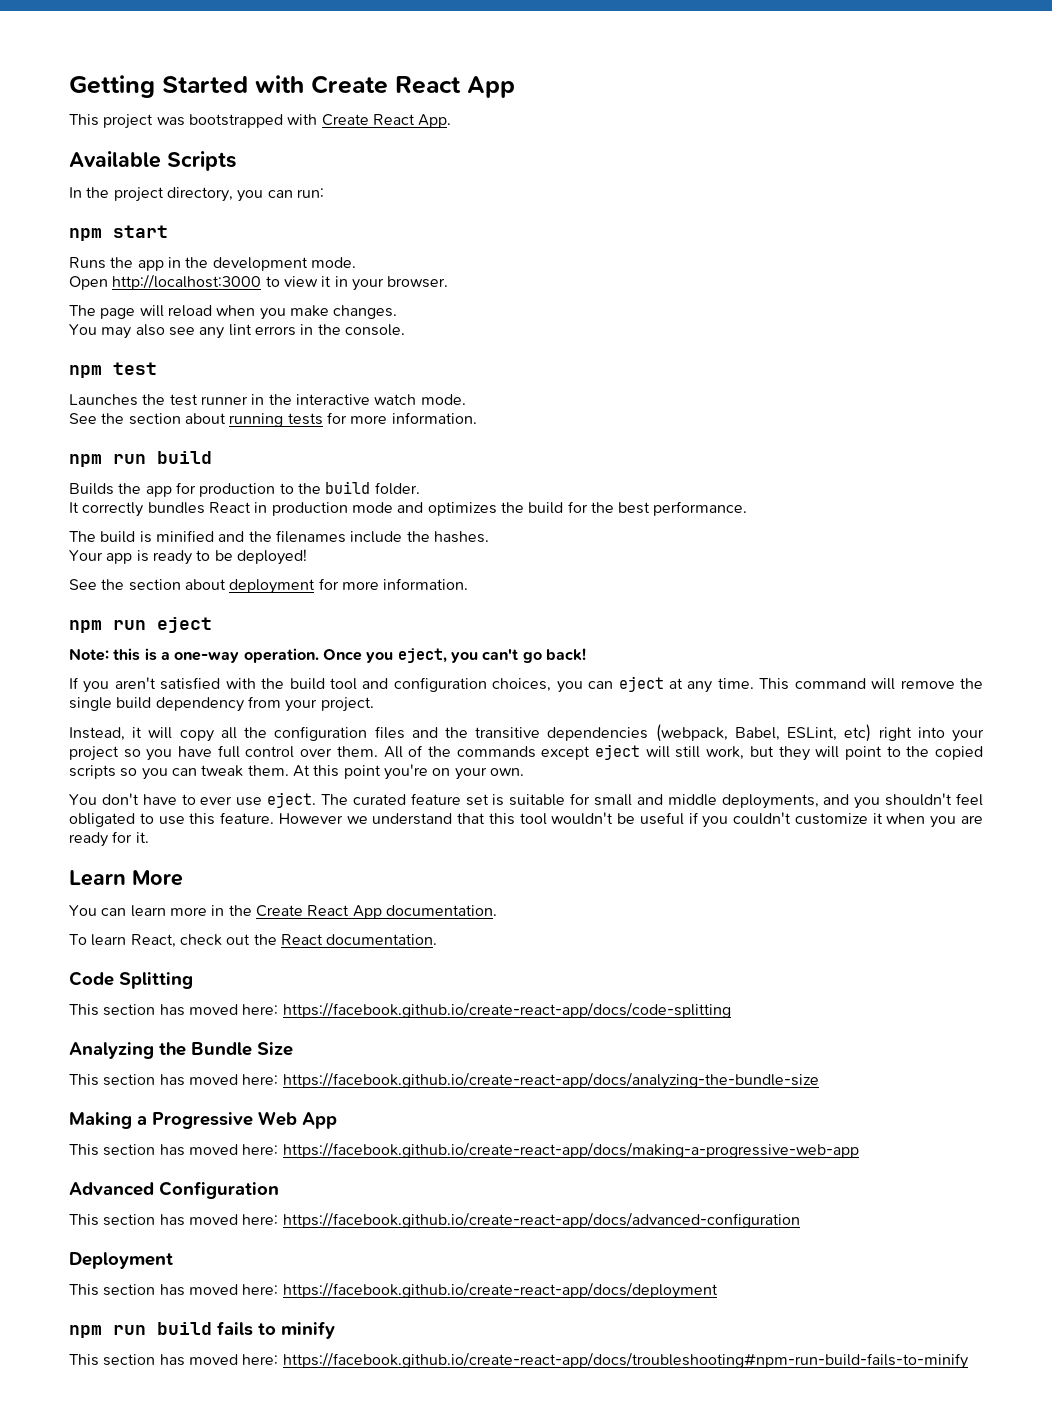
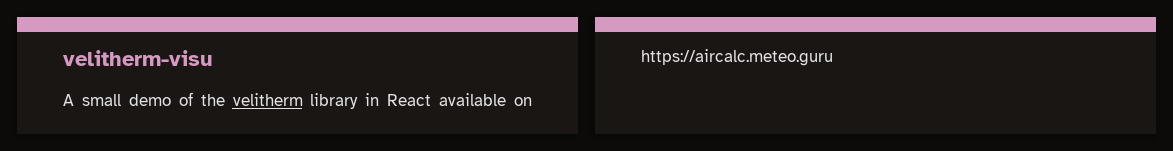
- Getting Started with Create React App
- This project was bootstrapped with Create React App.
- Available Scripts
- In the project directory, you can run:
- npm start
- Runs the app in the development mode.
- Open http://localhost:3000 to view it in your browser.
- The page will reload when you make changes.
- You may also see any lint errors in the console.
- npm test
- Launches the test runner in the interactive watch mode.
- See the section about running tests for more information.
- npm run build
- Builds the app for production to the build folder.
- It correctly bundles React in production mode and optimizes the build for the best performance.
- The build is minified and the filenames include the hashes.
- Your app is ready to be deployed!
- See the section about deployment for more information.
- npm run eject
- Note: this is a one-way operation. Once you eject, you can't go back!
- If you aren't satisfied with the build tool and configuration choices, you can eject at any time. This command will remove the single build dependency from your project.
- Instead, it will copy all the configuration files and the transitive dependencies (webpack, Babel, ESLint, etc) right into your project so you have full control over them. All of the commands except eject will still work, but they will point to the copied scripts so you can tweak them. At this point you're on your own.
- You don't have to ever use eject. The curated feature set is suitable for small and middle deployments, and you shouldn't feel obligated to use this feature. However we understand that this tool wouldn't be useful if you couldn't customize it when you are ready for it.
- Learn More
- You can learn more in the Create React App documentation.
- To learn React, check out the React documentation.
- Code Splitting
- This section has moved here: https://facebook.github.io/create-react-app/docs/code-splitting
- Analyzing the Bundle Size
- This section has moved here: https://facebook.github.io/create-react-app/docs/analyzing-the-bundle-size
- Making a Progressive Web App
- This section has moved here: https://facebook.github.io/create-react-app/docs/making-a-progressive-web-app
- Advanced Configuration
- This section has moved here: https://facebook.github.io/create-react-app/docs/advanced-configuration
- Deployment
- This section has moved here: https://facebook.github.io/create-react-app/docs/deployment
- npm run build fails to minify
- This section has moved here: https://facebook.github.io/create-react-app/docs/troubleshooting#npm-run-build-fails-to-minify
+ velitherm-visu
+ A small demo of the velitherm library in React available on https://aircalc.meteo.guru

